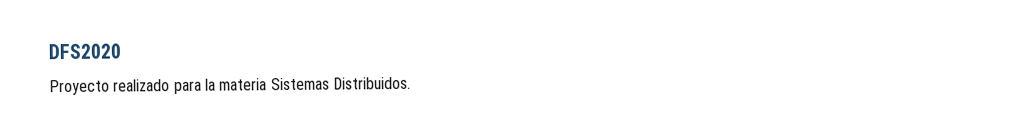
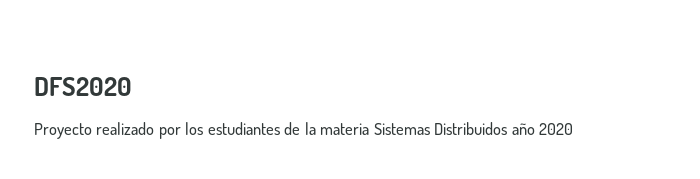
- Proyecto realizado para la materia Sistemas Distribuidos.
+ Proyecto realizado por los estudiantes de la materia Sistemas Distribuidos año 2020

